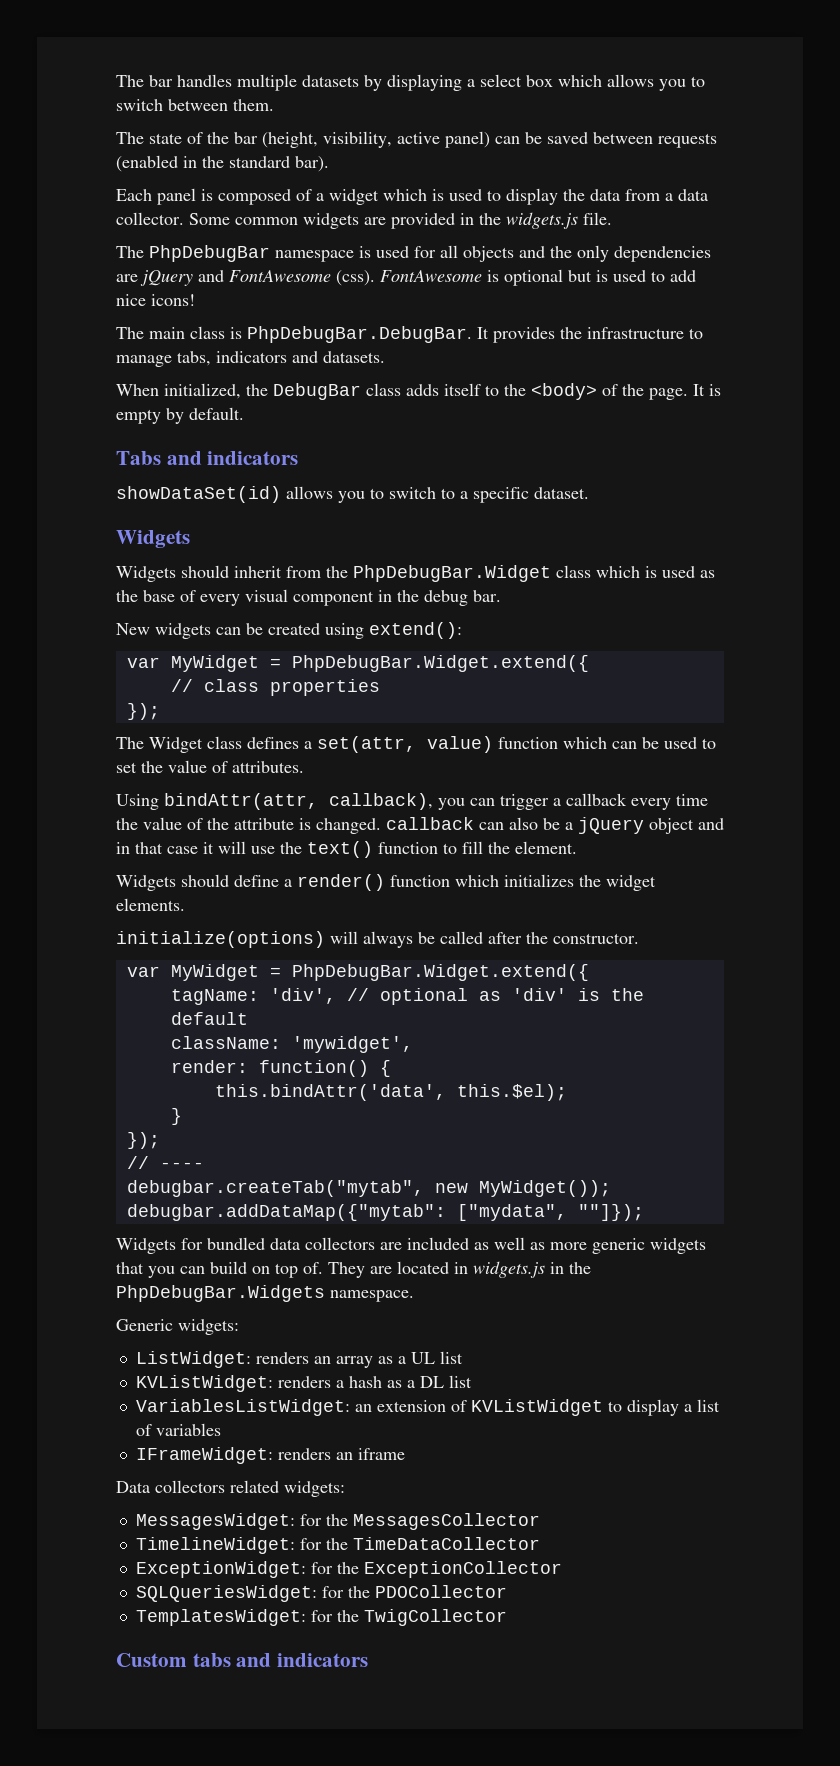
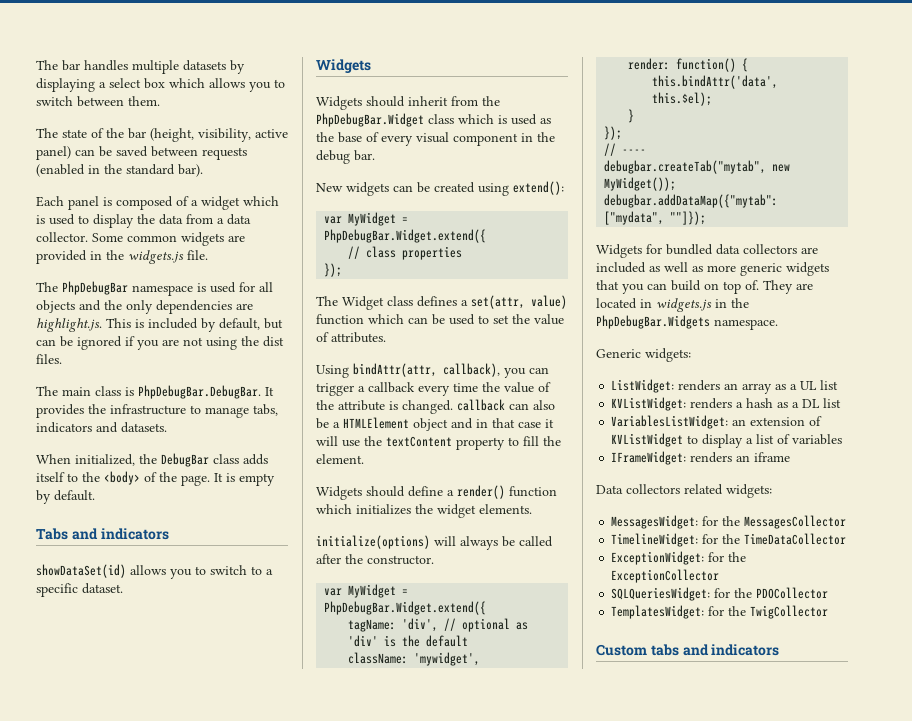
- The PhpDebugBar namespace is used for all objects and the only dependencies are jQuery and FontAwesome (css). FontAwesome is optional but is used to add nice icons!
+ The PhpDebugBar namespace is used for all objects and the only dependencies are highlight.js. This is included by default, but can be ignored if you are not using the dist files.
- Using bindAttr(attr, callback), you can trigger a callback every time the value of the attribute is changed. callback can also be a jQuery object and in that case it will use the text() function to fill the element.
+ Using bindAttr(attr, callback), you can trigger a callback every time the value of the attribute is changed. callback can also be a HTMLElement object and in that case it will use the textContent property to fill the element.

